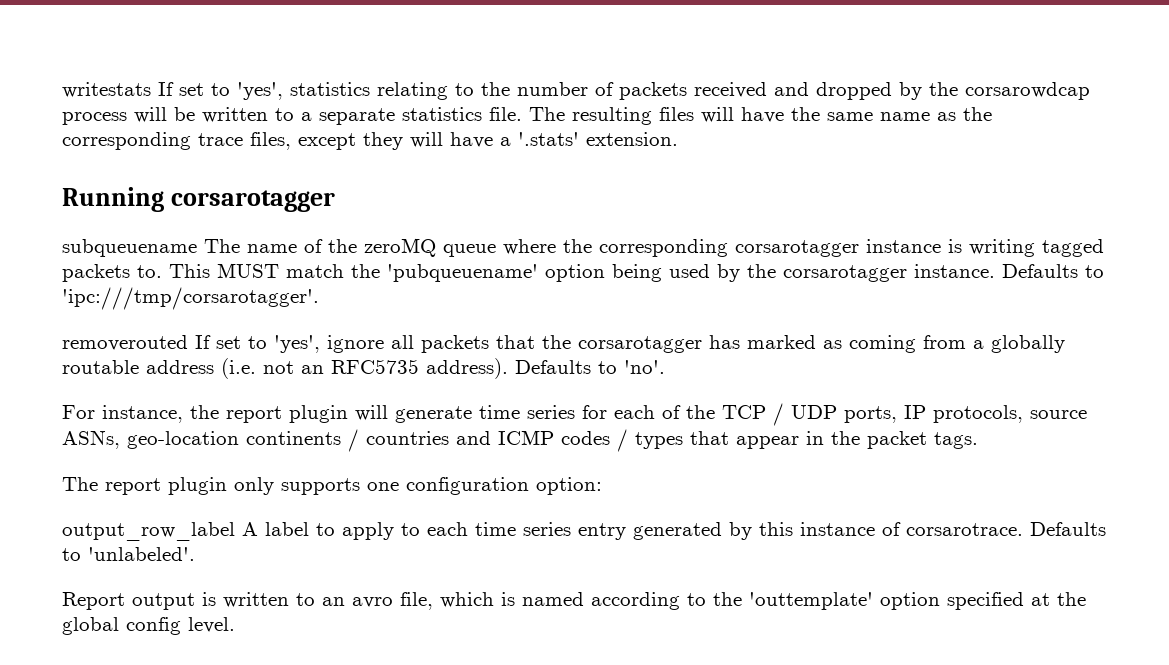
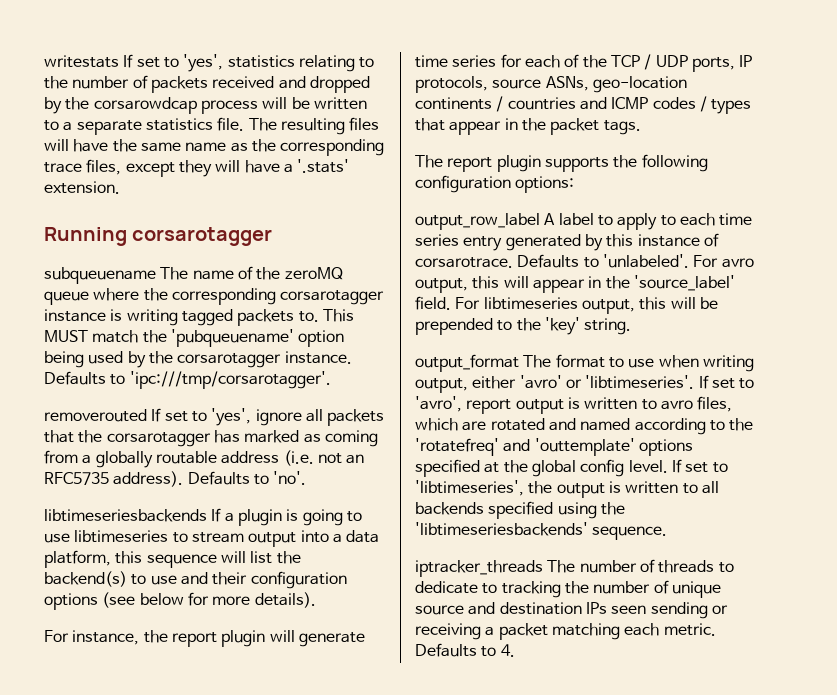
+ libtimeseriesbackends If a plugin is going to use libtimeseries to stream output into a data platform, this sequence will list the backend(s) to use and their configuration options (see below for more details).
- The report plugin only supports one configuration option:
+ The report plugin supports the following configuration options:
- Defaults to 'unlabeled'.
- Report output is written to an avro file, which is named according to the 'outtemplate' option specified at the global config level.
+ Defaults to 'unlabeled'. For avro output, this will appear in the 'source_label' field. For libtimeseries output, this will be prepended to the 'key' string.
+ output_format The format to use when writing output, either 'avro' or 'libtimeseries'. If set to 'avro', report output is written to avro files, which are rotated and named according to the 'rotatefreq' and 'outtemplate' options specified at the global config level.
+ If set to 'libtimeseries', the output is written to all backends specified using the 'libtimeseriesbackends' sequence.
+ iptracker_threads The number of threads to dedicate to tracking the number of unique source and destination IPs seen sending or receiving a packet matching each metric. Defaults to 4.

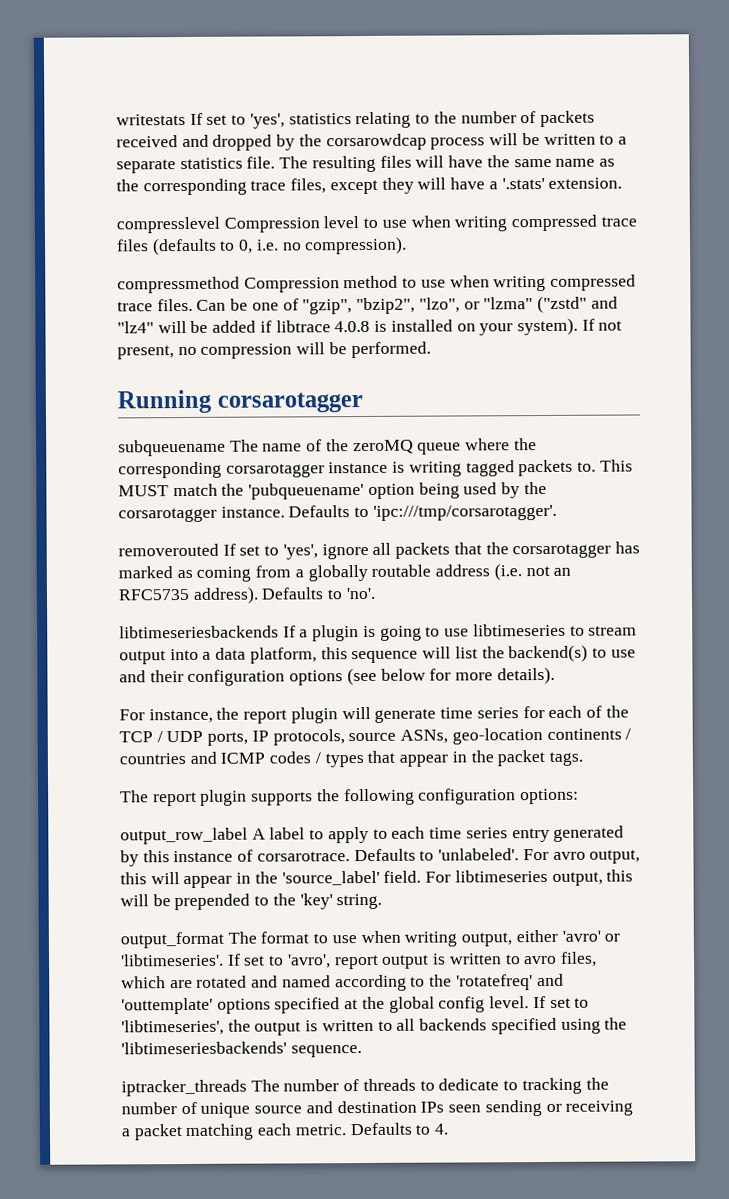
+ compresslevel Compression level to use when writing compressed trace files (defaults to 0, i.e. no compression).
+ compressmethod Compression method to use when writing compressed trace files. Can be one of "gzip", "bzip2", "lzo", or "lzma" ("zstd" and "lz4" will be added if libtrace 4.0.8 is installed on your system). If not present, no compression will be performed.

